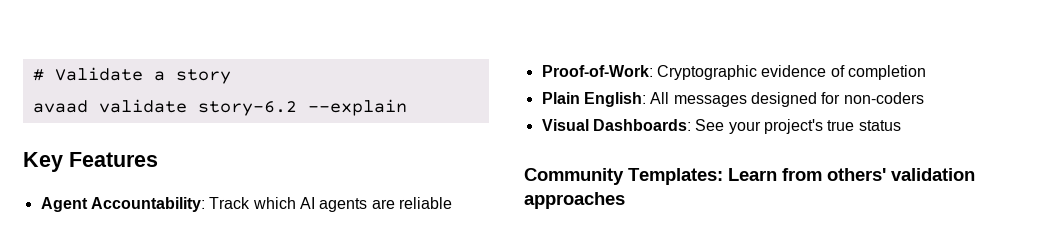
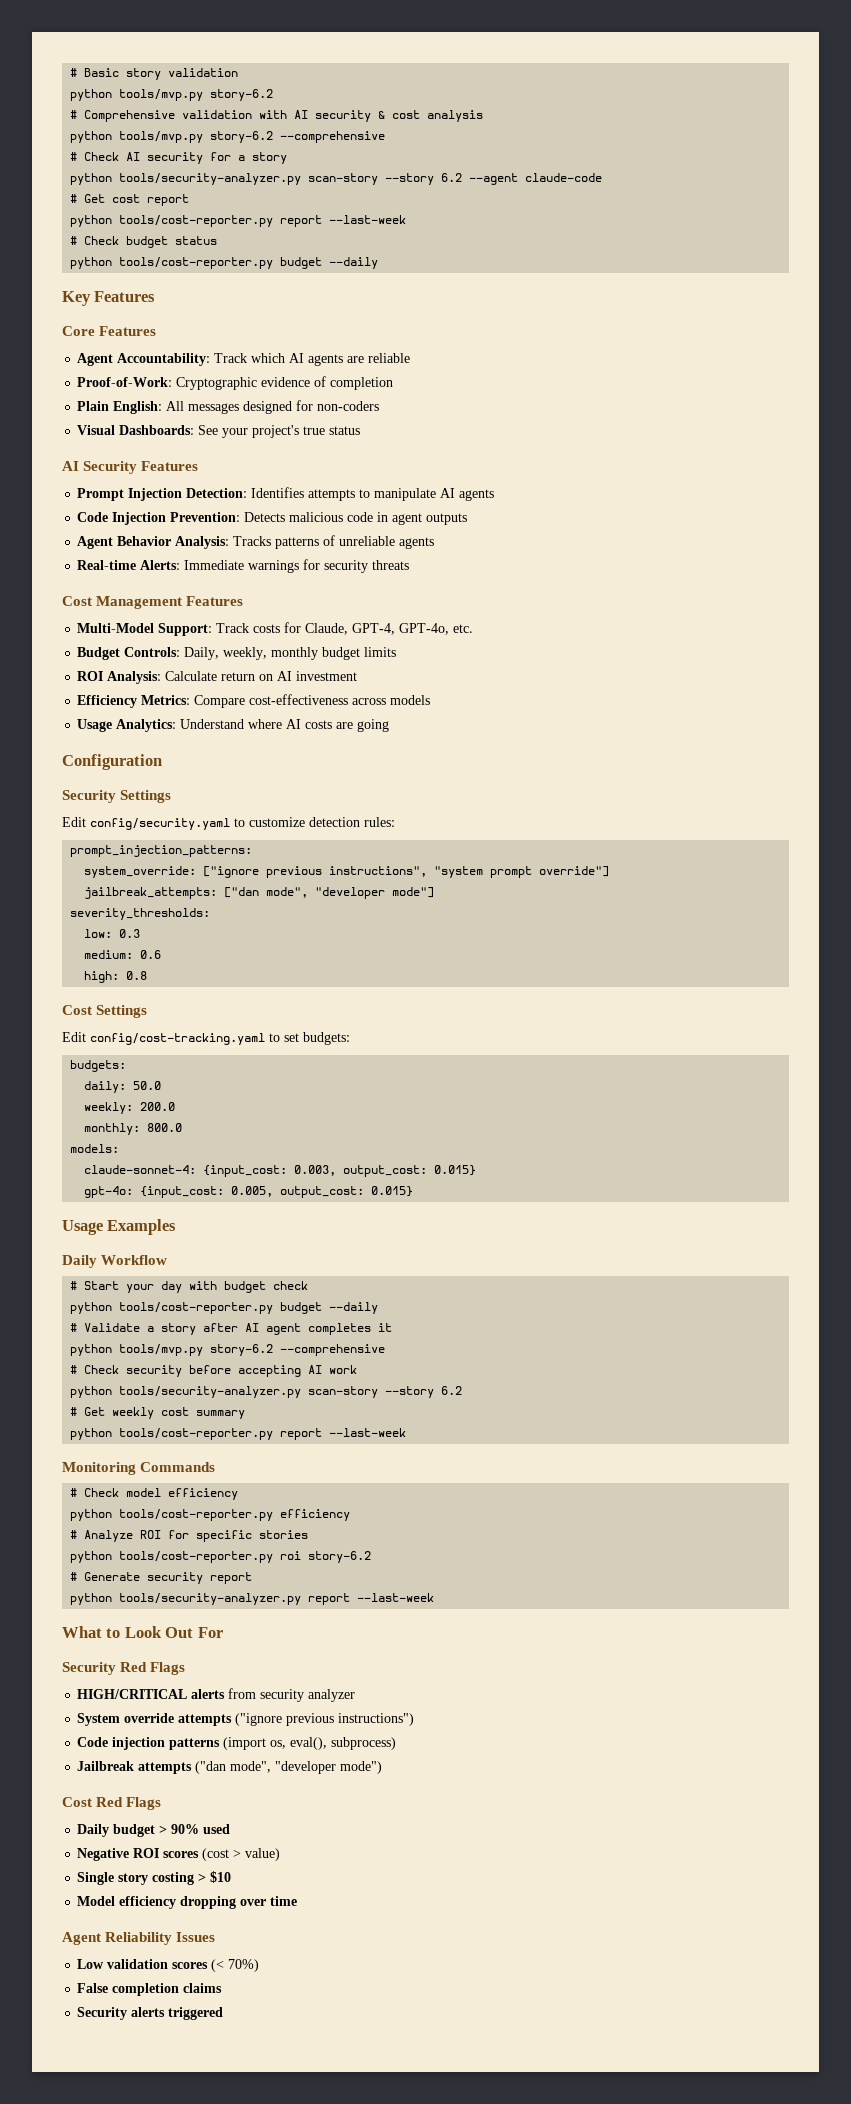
- # Validate a story
- avaad validate story-6.2 --explain
+ # Basic story validation
+ python tools/mvp.py story-6.2
+ # Comprehensive validation with AI security & cost analysis
+ python tools/mvp.py story-6.2 --comprehensive
+ # Check AI security for a story
+ python tools/security-analyzer.py scan-story --story 6.2 --agent claude-code
+ # Get cost report
+ python tools/cost-reporter.py report --last-week
+ # Check budget status
+ python tools/cost-reporter.py budget --daily
+ Core Features
- Community Templates: Learn from others' validation approaches
+ AI Security Features
+ Prompt Injection Detection: Identifies attempts to manipulate AI agents
+ Code Injection Prevention: Detects malicious code in agent outputs
+ Agent Behavior Analysis: Tracks patterns of unreliable agents
+ Real-time Alerts: Immediate warnings for security threats
+ Cost Management Features
+ Multi-Model Support: Track costs for Claude, GPT-4, GPT-4o, etc.
+ Budget Controls: Daily, weekly, monthly budget limits
+ ROI Analysis: Calculate return on AI investment
+ Efficiency Metrics: Compare cost-effectiveness across models
+ Usage Analytics: Understand where AI costs are going
+ Configuration
+ Security Settings
+ Edit config/security.yaml to customize detection rules:
+ prompt_injection_patterns:
+ system_override: ["ignore previous instructions", "system prompt override"]
+ jailbreak_attempts: ["dan mode", "developer mode"]
+ severity_thresholds:
+ low: 0.3
+ medium: 0.6
+ high: 0.8
+ Cost Settings
+ Edit config/cost-tracking.yaml to set budgets:
+ budgets:
+ daily: 50.0
+ weekly: 200.0
+ monthly: 800.0
+ models:
+ claude-sonnet-4: {input_cost: 0.003, output_cost: 0.015}
+ gpt-4o: {input_cost: 0.005, output_cost: 0.015}
+ Usage Examples
+ Daily Workflow
+ # Start your day with budget check
+ python tools/cost-reporter.py budget --daily
+ # Validate a story after AI agent completes it
+ python tools/mvp.py story-6.2 --comprehensive
+ # Check security before accepting AI work
+ python tools/security-analyzer.py scan-story --story 6.2
+ # Get weekly cost summary
+ python tools/cost-reporter.py report --last-week
+ Monitoring Commands
+ # Check model efficiency
+ python tools/cost-reporter.py efficiency
+ # Analyze ROI for specific stories
+ python tools/cost-reporter.py roi story-6.2
+ # Generate security report
+ python tools/security-analyzer.py report --last-week
+ What to Look Out For
+ Security Red Flags
+ HIGH/CRITICAL alerts from security analyzer
+ System override attempts ("ignore previous instructions")
+ Code injection patterns (import os, eval(), subprocess)
+ Jailbreak attempts ("dan mode", "developer mode")
+ Cost Red Flags
+ Daily budget > 90% used
+ Negative ROI scores (cost > value)
+ Single story costing > $10
+ Model efficiency dropping over time
+ Agent Reliability Issues
+ Low validation scores (< 70%)
+ False completion claims
+ Security alerts triggered

